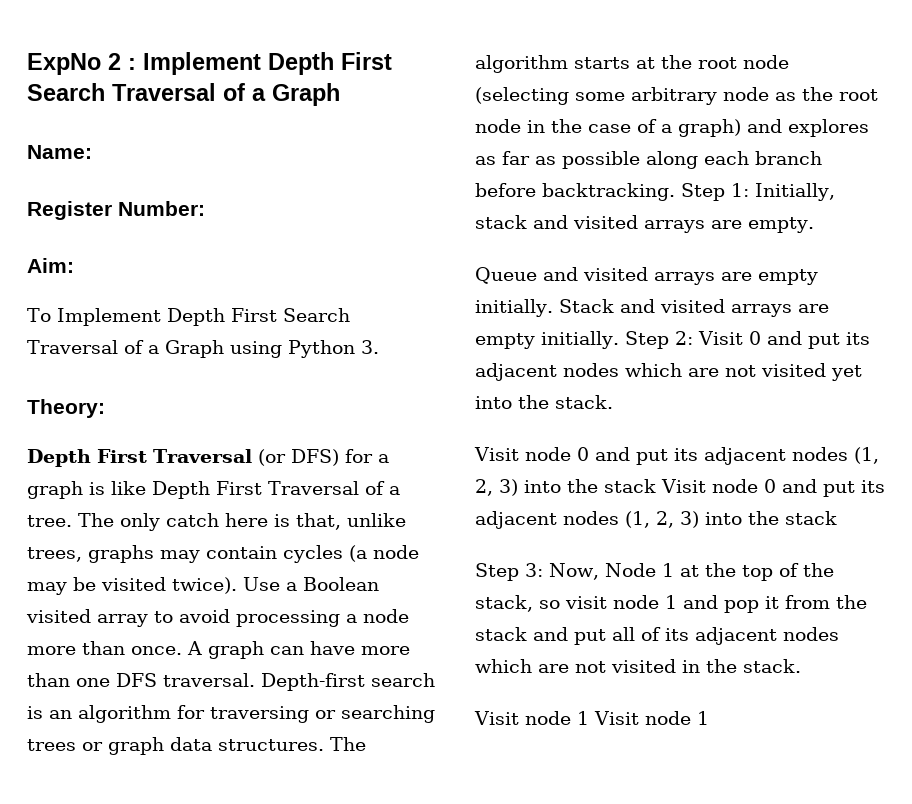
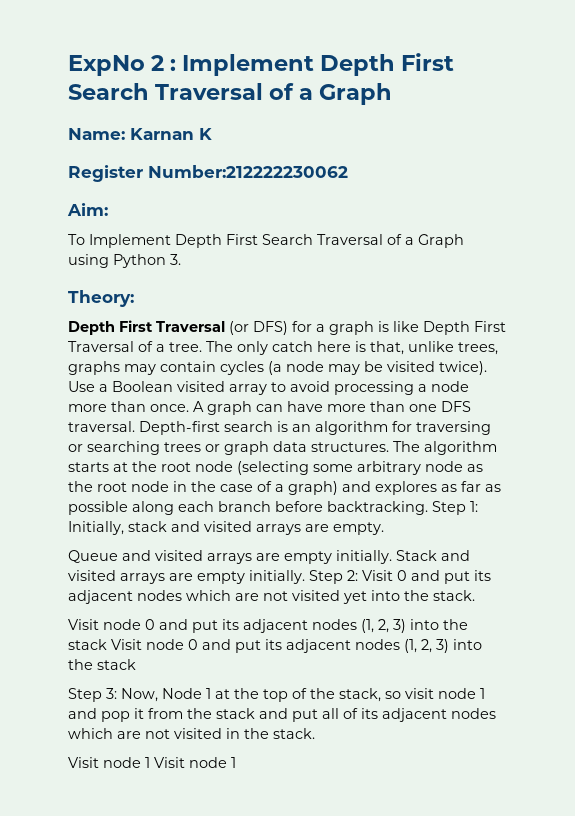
- Name:
+ Name: Karnan K
- Register Number:
+ Register Number:212222230062

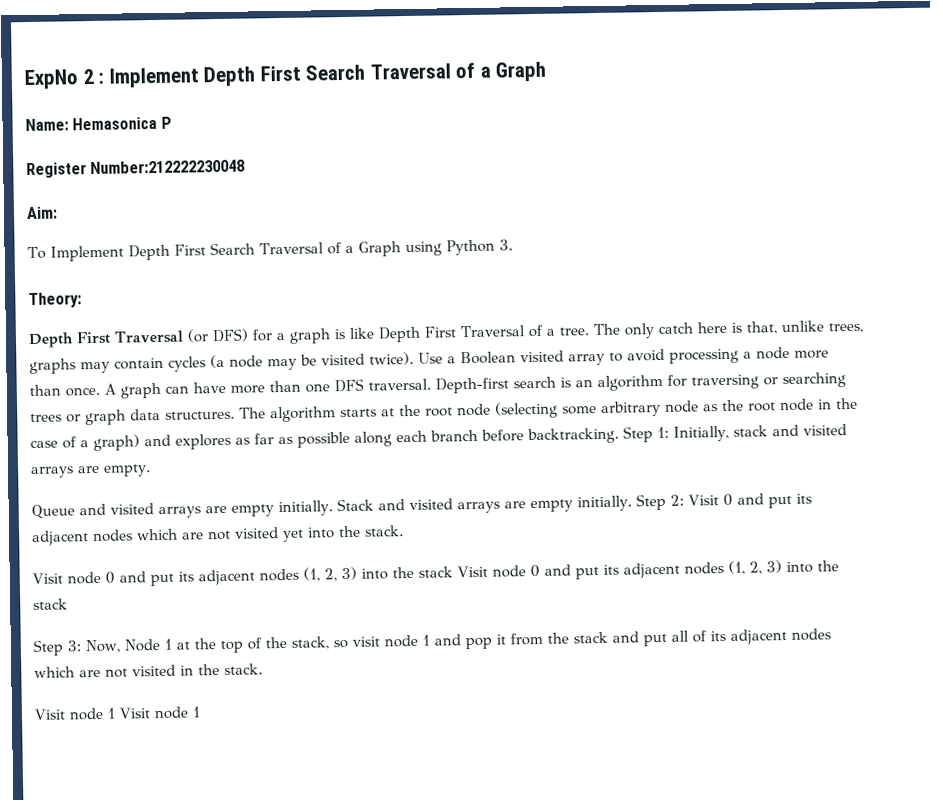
- Name: Karnan K
+ Name: Hemasonica P
- Register Number:212222230062
+ Register Number:212222230048

